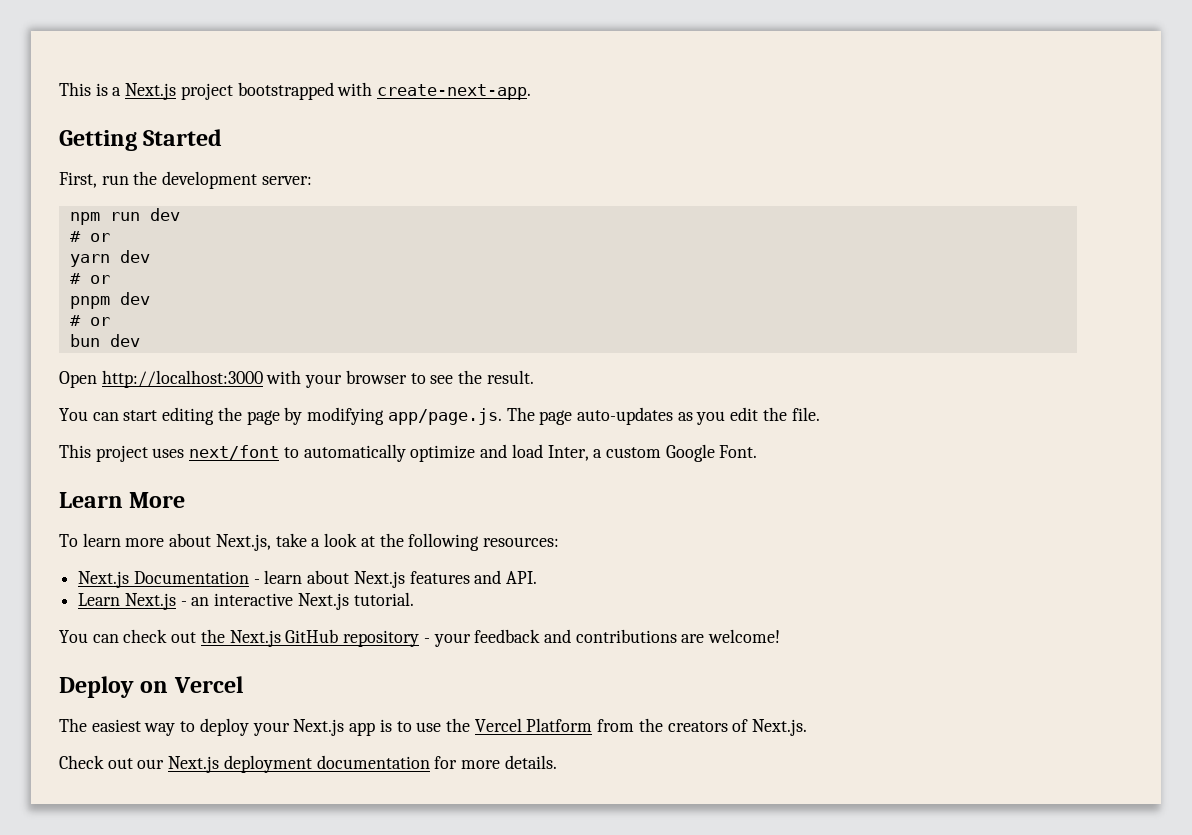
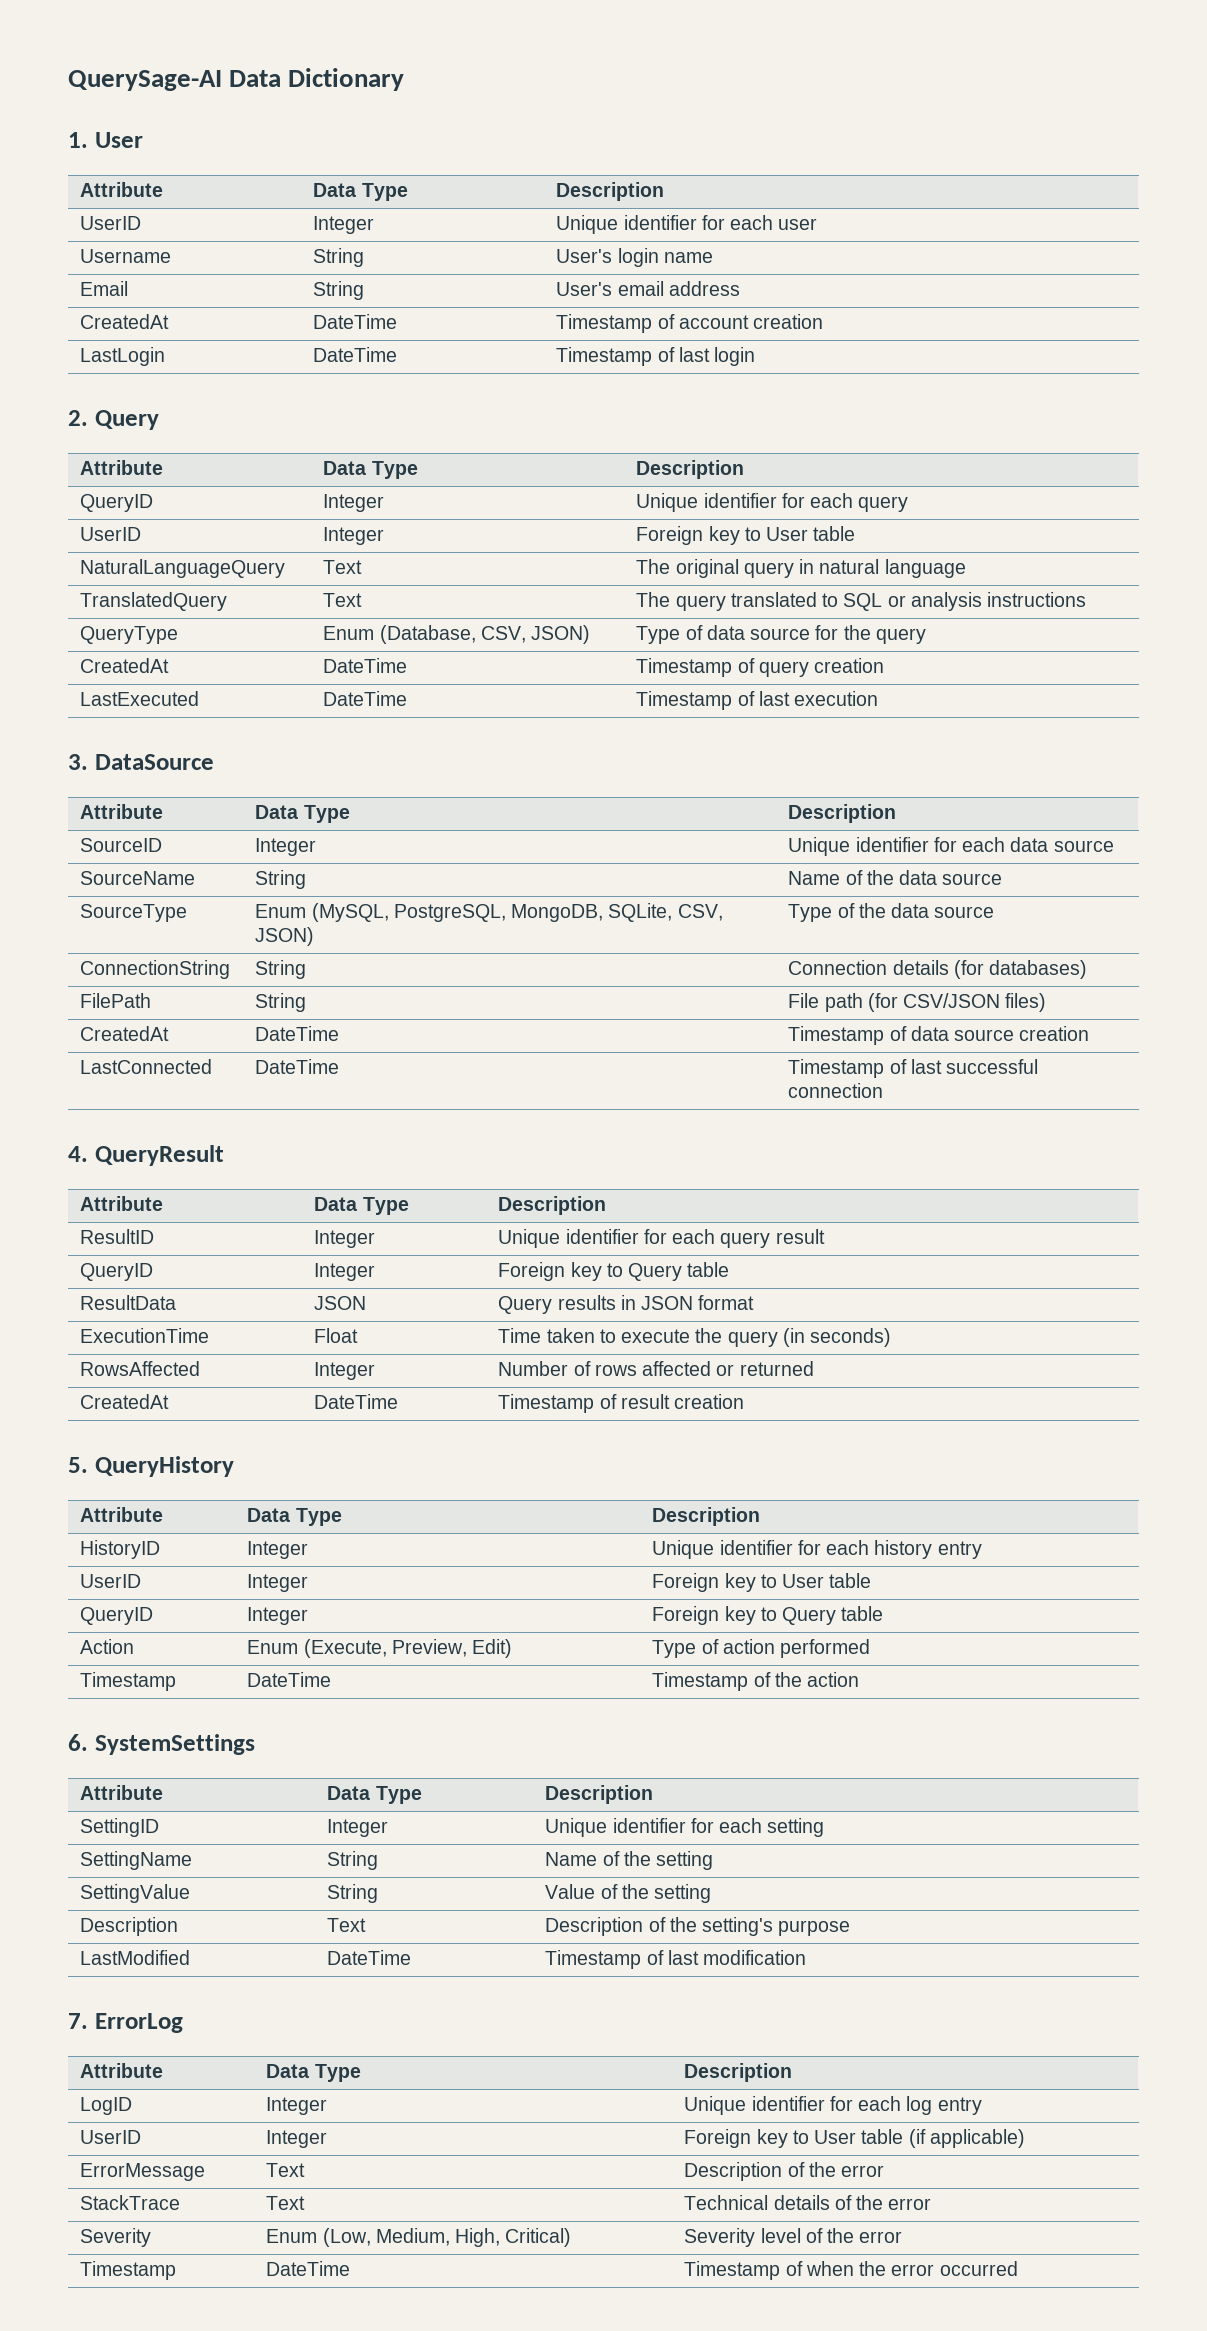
- This is a Next.js project bootstrapped with create-next-app.
- Getting Started
- First, run the development server:
- npm run dev
- # or
- yarn dev
- # or
- pnpm dev
- # or
- bun dev
- Open http://localhost:3000 with your browser to see the result.
- You can start editing the page by modifying app/page.js. The page auto-updates as you edit the file.
- This project uses next/font to automatically optimize and load Inter, a custom Google Font.
- Learn More
- To learn more about Next.js, take a look at the following resources:
- Next.js Documentation - learn about Next.js features and API.
- Learn Next.js - an interactive Next.js tutorial.
- You can check out the Next.js GitHub repository - your feedback and contributions are welcome!
- Deploy on Vercel
- The easiest way to deploy your Next.js app is to use the Vercel Platform from the creators of Next.js.
- Check out our Next.js deployment documentation for more details.
+ QuerySage-AI Data Dictionary
+ 1. User
+ Attribute | Data Type | Description
+ UserID | Integer | Unique identifier for each user
+ Username | String | User's login name
+ Email | String | User's email address
+ CreatedAt | DateTime | Timestamp of account creation
+ LastLogin | DateTime | Timestamp of last login
+ 2. Query
+ Attribute | Data Type | Description
+ QueryID | Integer | Unique identifier for each query
+ UserID | Integer | Foreign key to User table
+ NaturalLanguageQuery | Text | The original query in natural language
+ TranslatedQuery | Text | The query translated to SQL or analysis instructions
+ QueryType | Enum (Database, CSV, JSON) | Type of data source for the query
+ CreatedAt | DateTime | Timestamp of query creation
+ LastExecuted | DateTime | Timestamp of last execution
+ 3. DataSource
+ Attribute | Data Type | Description
+ SourceID | Integer | Unique identifier for each data source
+ SourceName | String | Name of the data source
+ SourceType | Enum (MySQL, PostgreSQL, MongoDB, SQLite, CSV, JSON) | Type of the data source
+ ConnectionString | String | Connection details (for databases)
+ FilePath | String | File path (for CSV/JSON files)
+ CreatedAt | DateTime | Timestamp of data source creation
+ LastConnected | DateTime | Timestamp of last successful connection
+ 4. QueryResult
+ Attribute | Data Type | Description
+ ResultID | Integer | Unique identifier for each query result
+ QueryID | Integer | Foreign key to Query table
+ ResultData | JSON | Query results in JSON format
+ ExecutionTime | Float | Time taken to execute the query (in seconds)
+ RowsAffected | Integer | Number of rows affected or returned
+ CreatedAt | DateTime | Timestamp of result creation
+ 5. QueryHistory
+ Attribute | Data Type | Description
+ HistoryID | Integer | Unique identifier for each history entry
+ UserID | Integer | Foreign key to User table
+ QueryID | Integer | Foreign key to Query table
+ Action | Enum (Execute, Preview, Edit) | Type of action performed
+ Timestamp | DateTime | Timestamp of the action
+ 6. SystemSettings
+ Attribute | Data Type | Description
+ SettingID | Integer | Unique identifier for each setting
+ SettingName | String | Name of the setting
+ SettingValue | String | Value of the setting
+ Description | Text | Description of the setting's purpose
+ LastModified | DateTime | Timestamp of last modification
+ 7. ErrorLog
+ Attribute | Data Type | Description
+ LogID | Integer | Unique identifier for each log entry
+ UserID | Integer | Foreign key to User table (if applicable)
+ ErrorMessage | Text | Description of the error
+ StackTrace | Text | Technical details of the error
+ Severity | Enum (Low, Medium, High, Critical) | Severity level of the error
+ Timestamp | DateTime | Timestamp of when the error occurred

